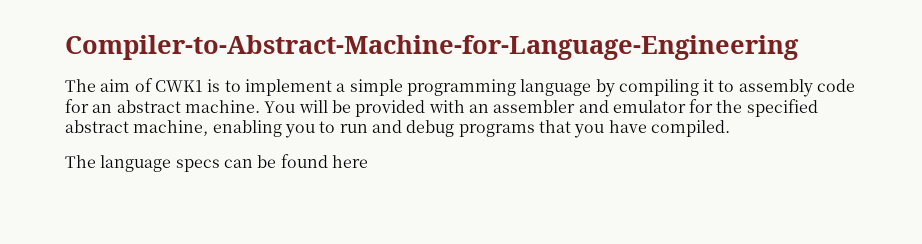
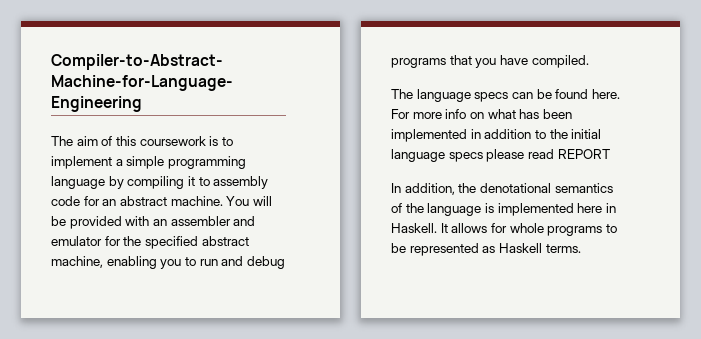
- The aim of CWK1 is to implement a simple programming language by compiling it to assembly code for an abstract machine.
+ The aim of this coursework is to implement a simple programming language by compiling it to assembly code for an abstract machine.
- The language specs can be found here
+ The language specs can be found here. For more info on what has been implemented in addition to the initial language specs please read REPORT
+ In addition, the denotational semantics of the language is implemented here in Haskell. It allows for whole programs to be represented as Haskell terms.

